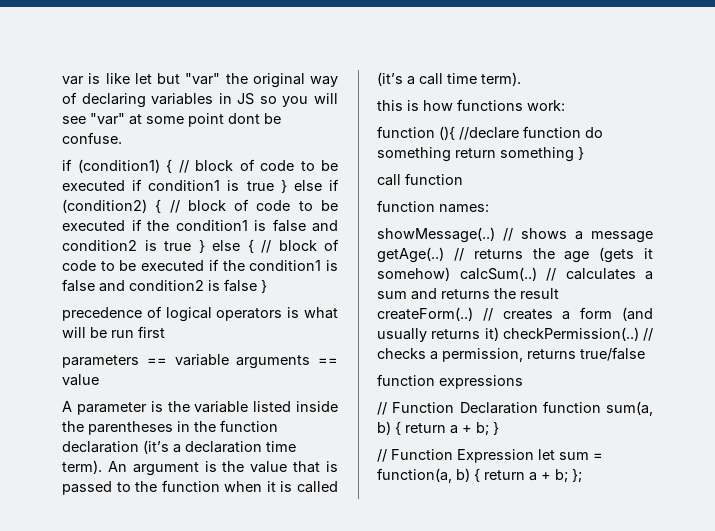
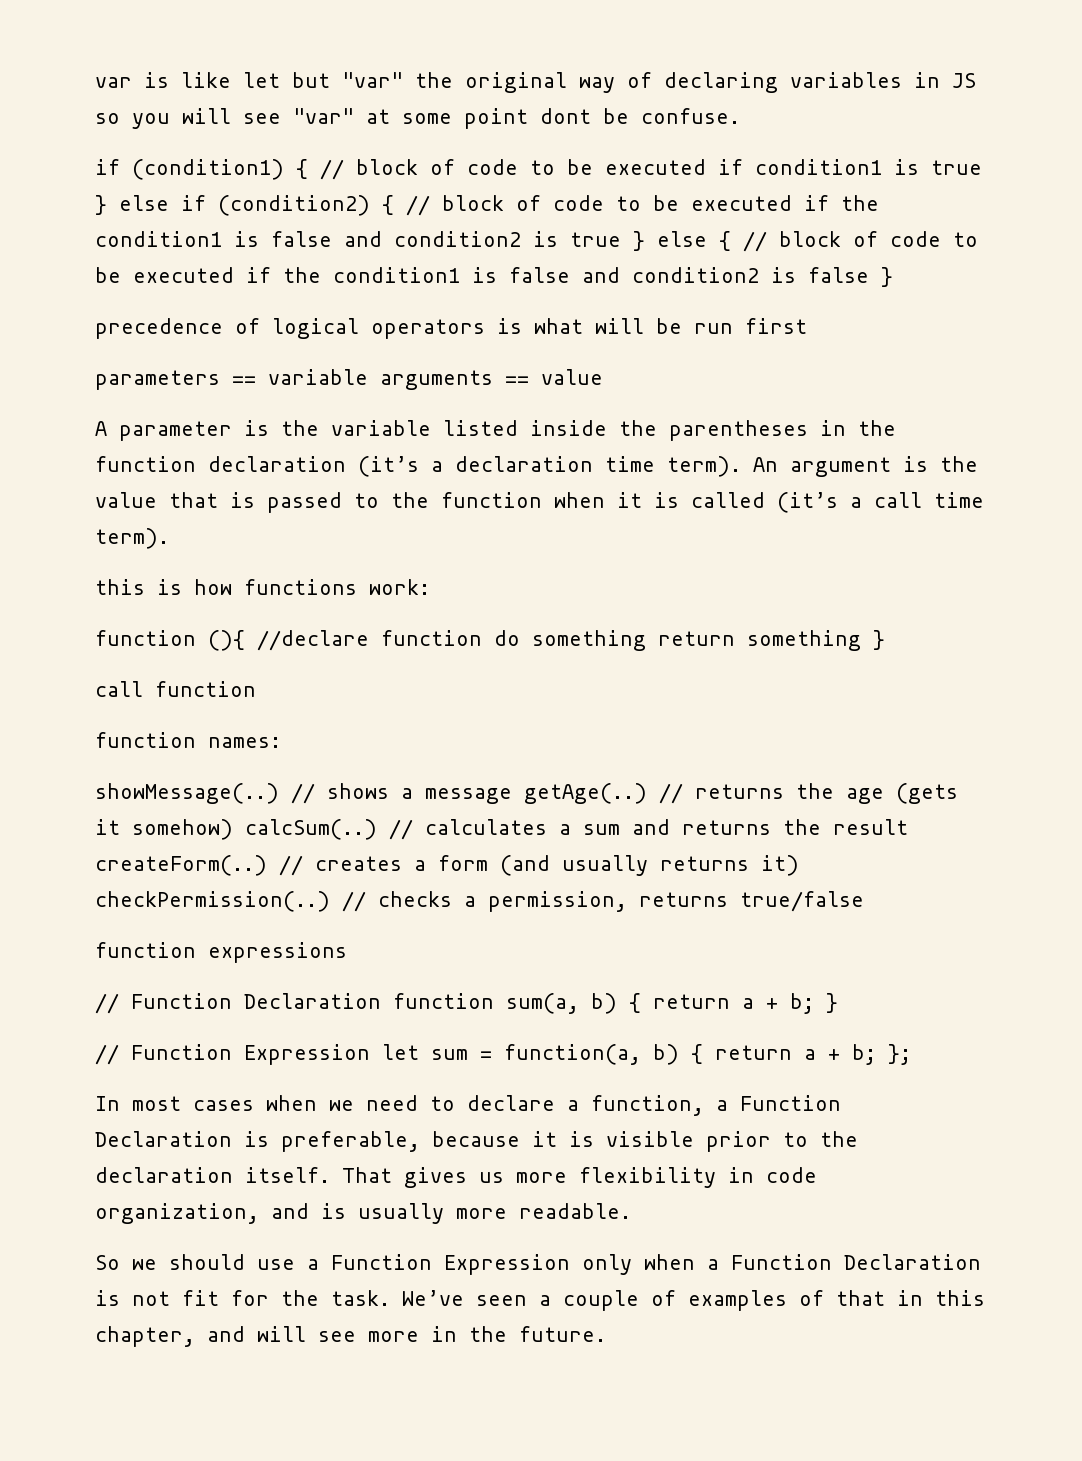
+ In most cases when we need to declare a function, a Function Declaration is preferable, because it is visible prior to the declaration itself. That gives us more flexibility in code organization, and is usually more readable.
+ So we should use a Function Expression only when a Function Declaration is not fit for the task. We’ve seen a couple of examples of that in this chapter, and will see more in the future.

